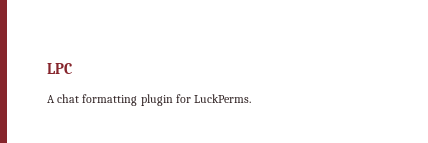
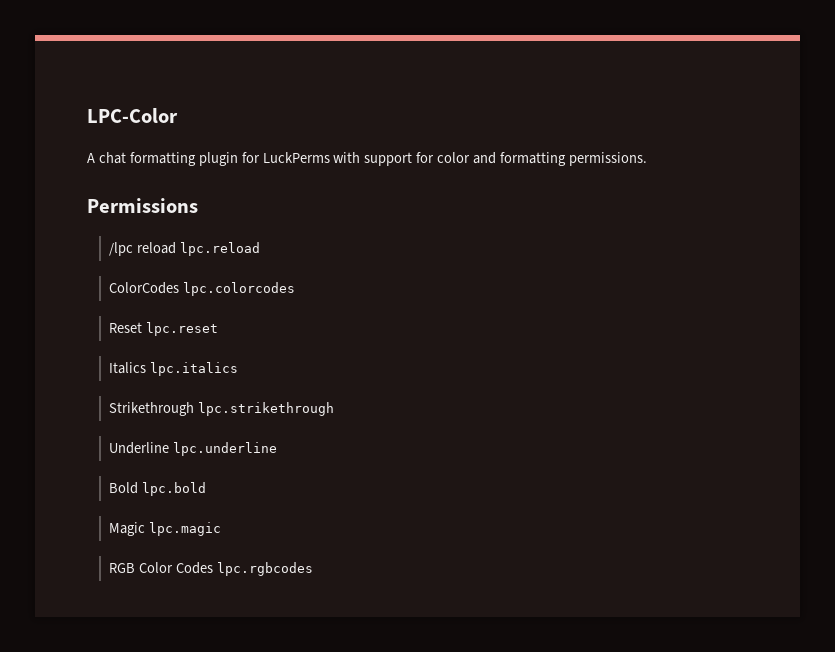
- LPC
+ LPC-Color
- A chat formatting plugin for LuckPerms.
+ A chat formatting plugin for LuckPerms with support for color and formatting permissions.
+ Permissions
+ /lpc reload lpc.reload
+ ColorCodes lpc.colorcodes
+ Reset lpc.reset
+ Italics lpc.italics
+ Strikethrough lpc.strikethrough
+ Underline lpc.underline
+ Bold lpc.bold
+ Magic lpc.magic
+ RGB Color Codes lpc.rgbcodes

